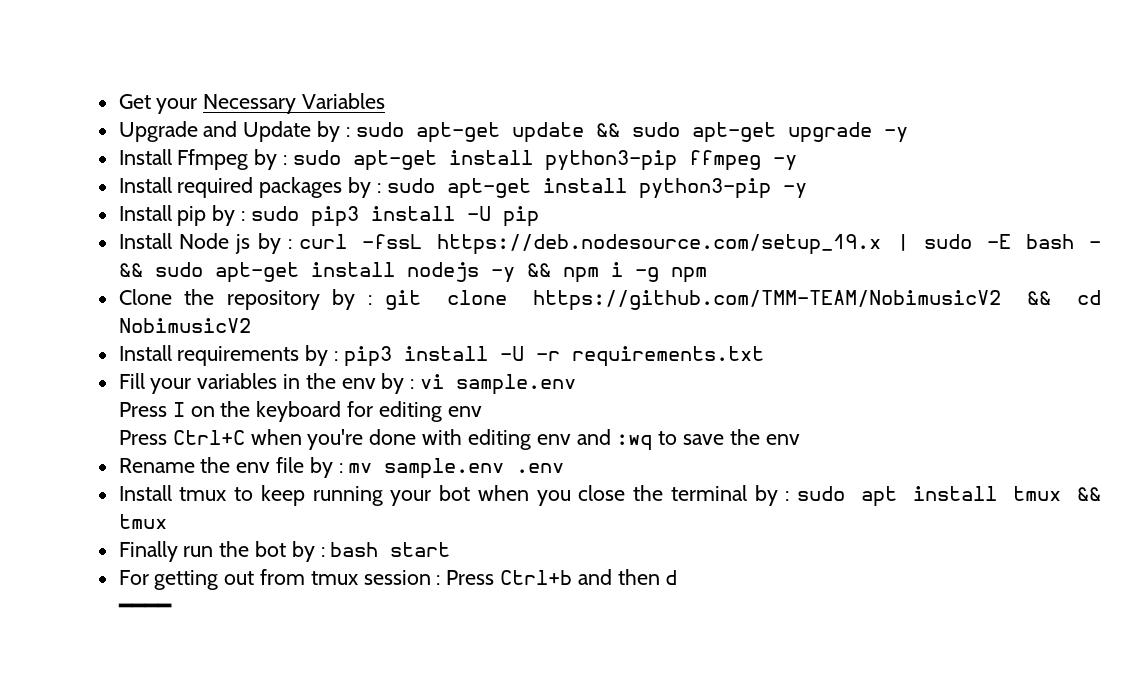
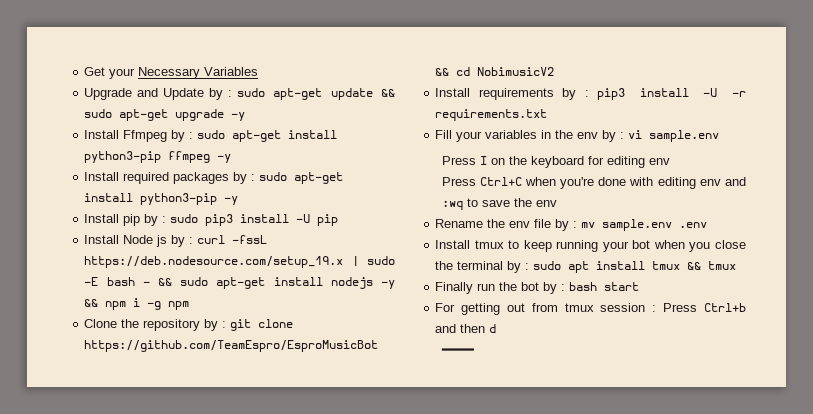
- Clone the repository by : git clone https://github.com/TMM-TEAM/NobimusicV2 && cd NobimusicV2
+ Clone the repository by : git clone https://github.com/TeamEspro/EsproMusicBot && cd NobimusicV2

